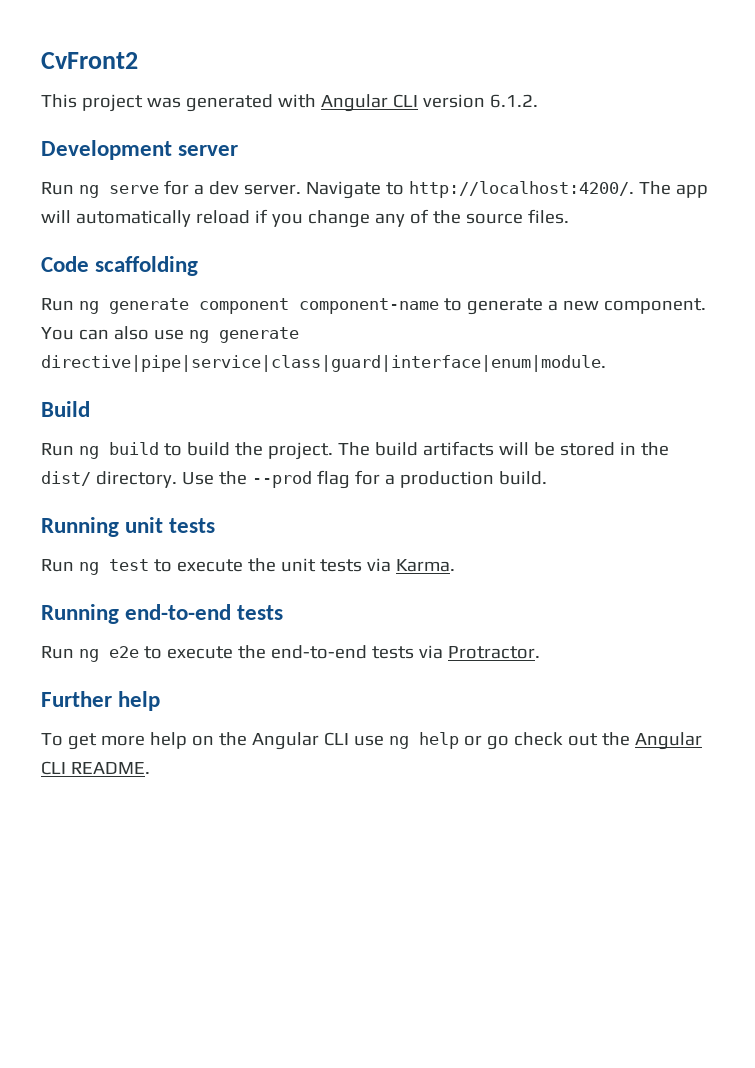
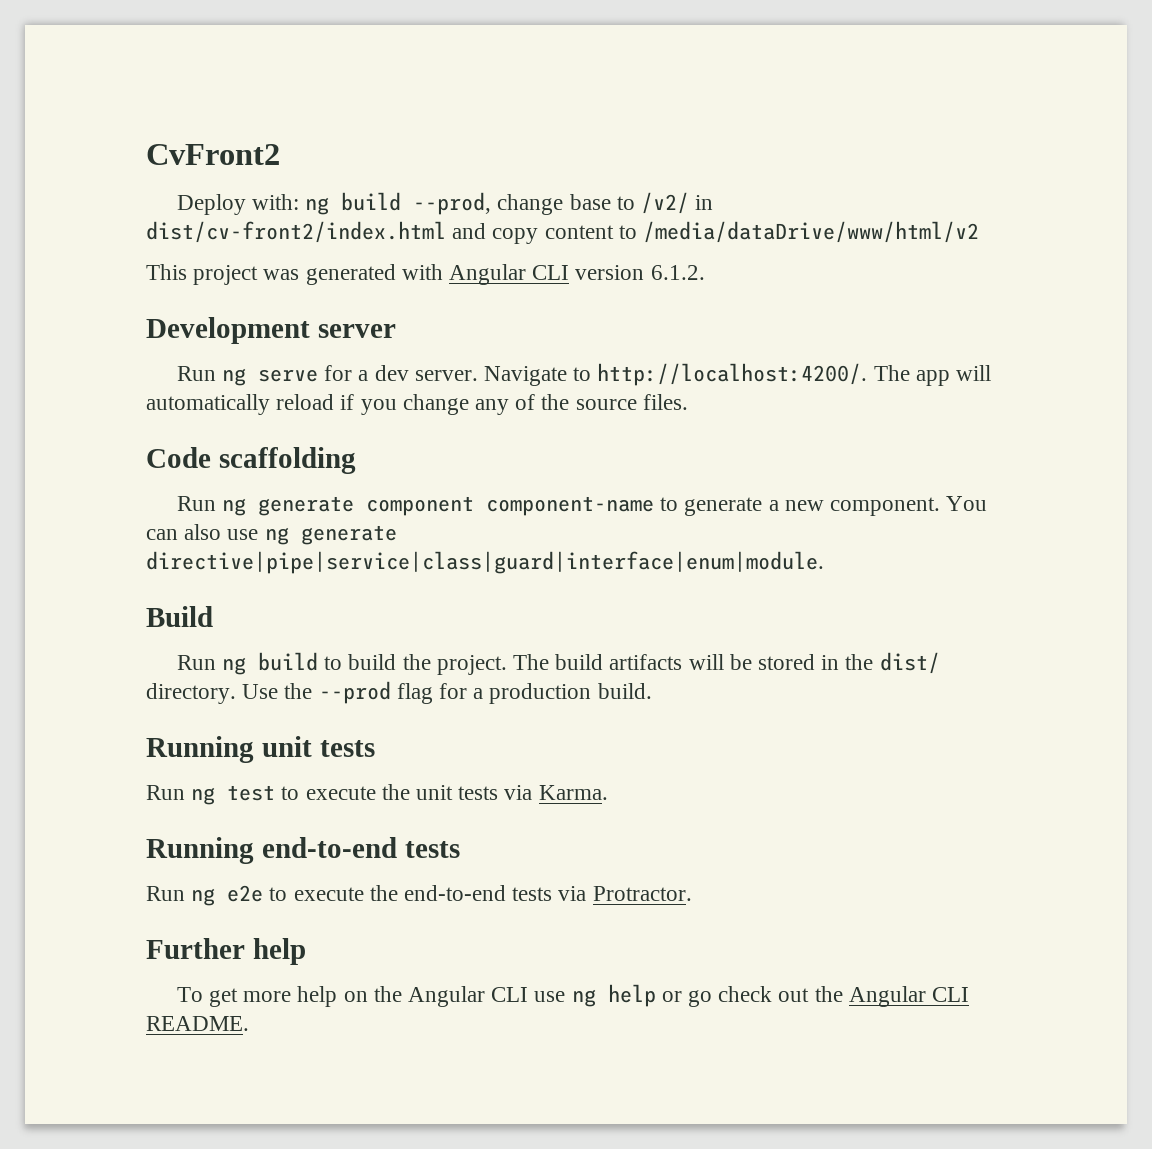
+ Deploy with: ng build --prod, change base to /v2/ in dist/cv-front2/index.html and copy content to /media/dataDrive/www/html/v2

